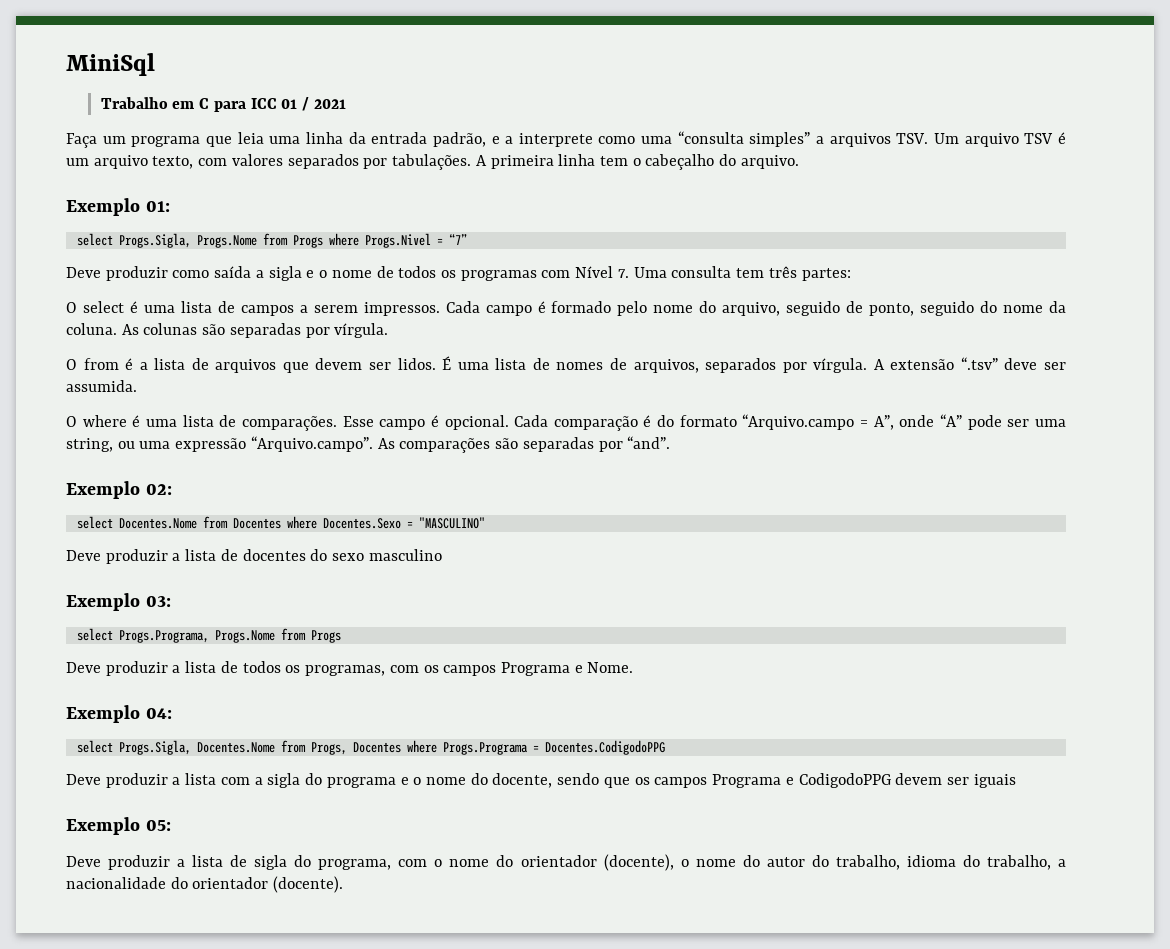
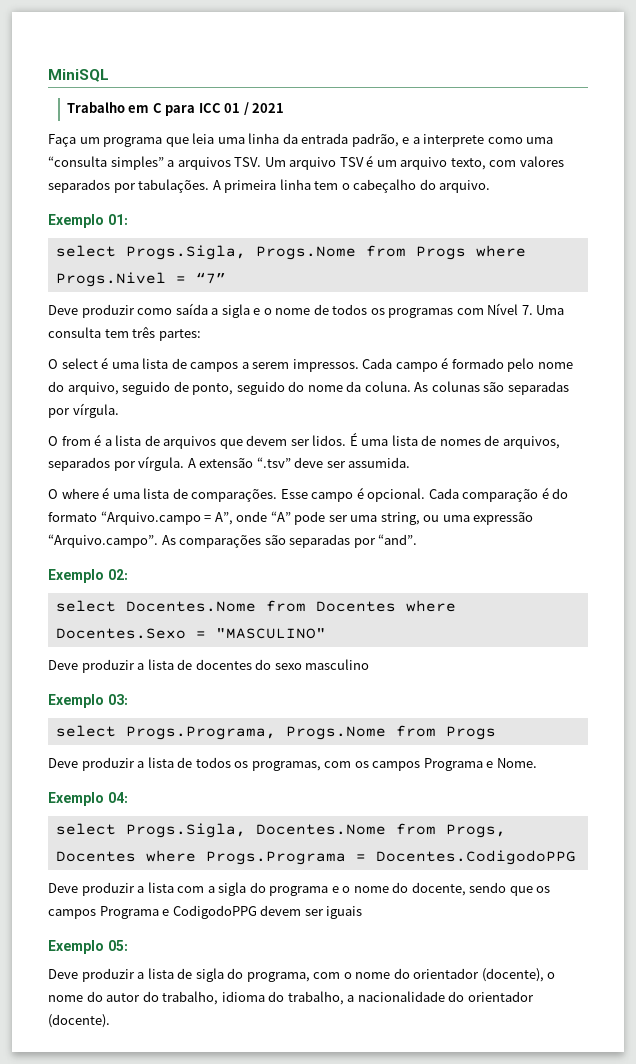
- MiniSql
+ MiniSQL

